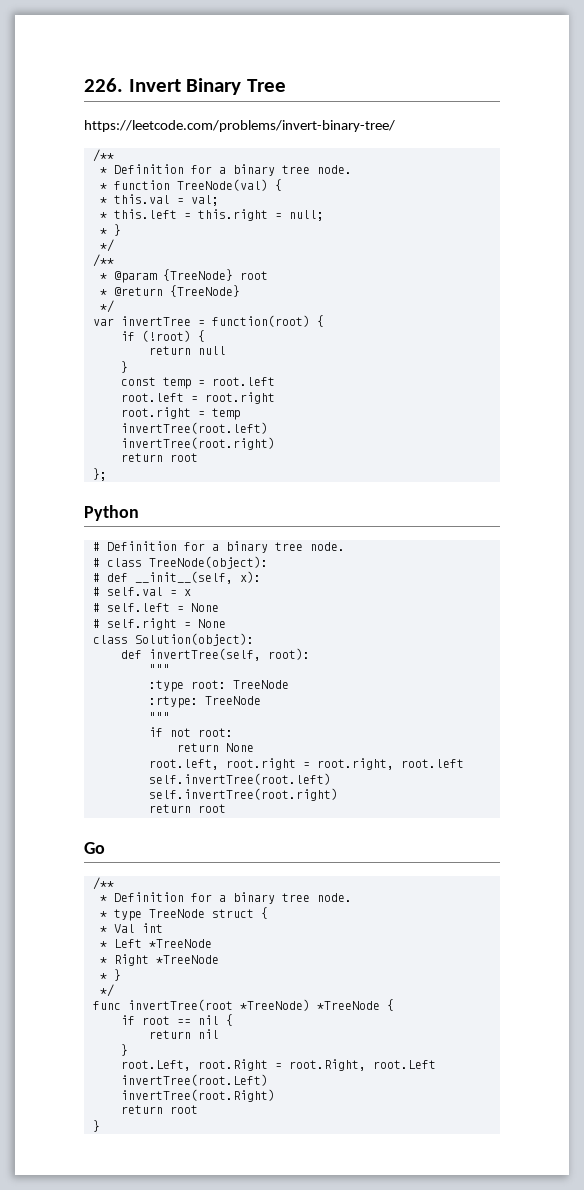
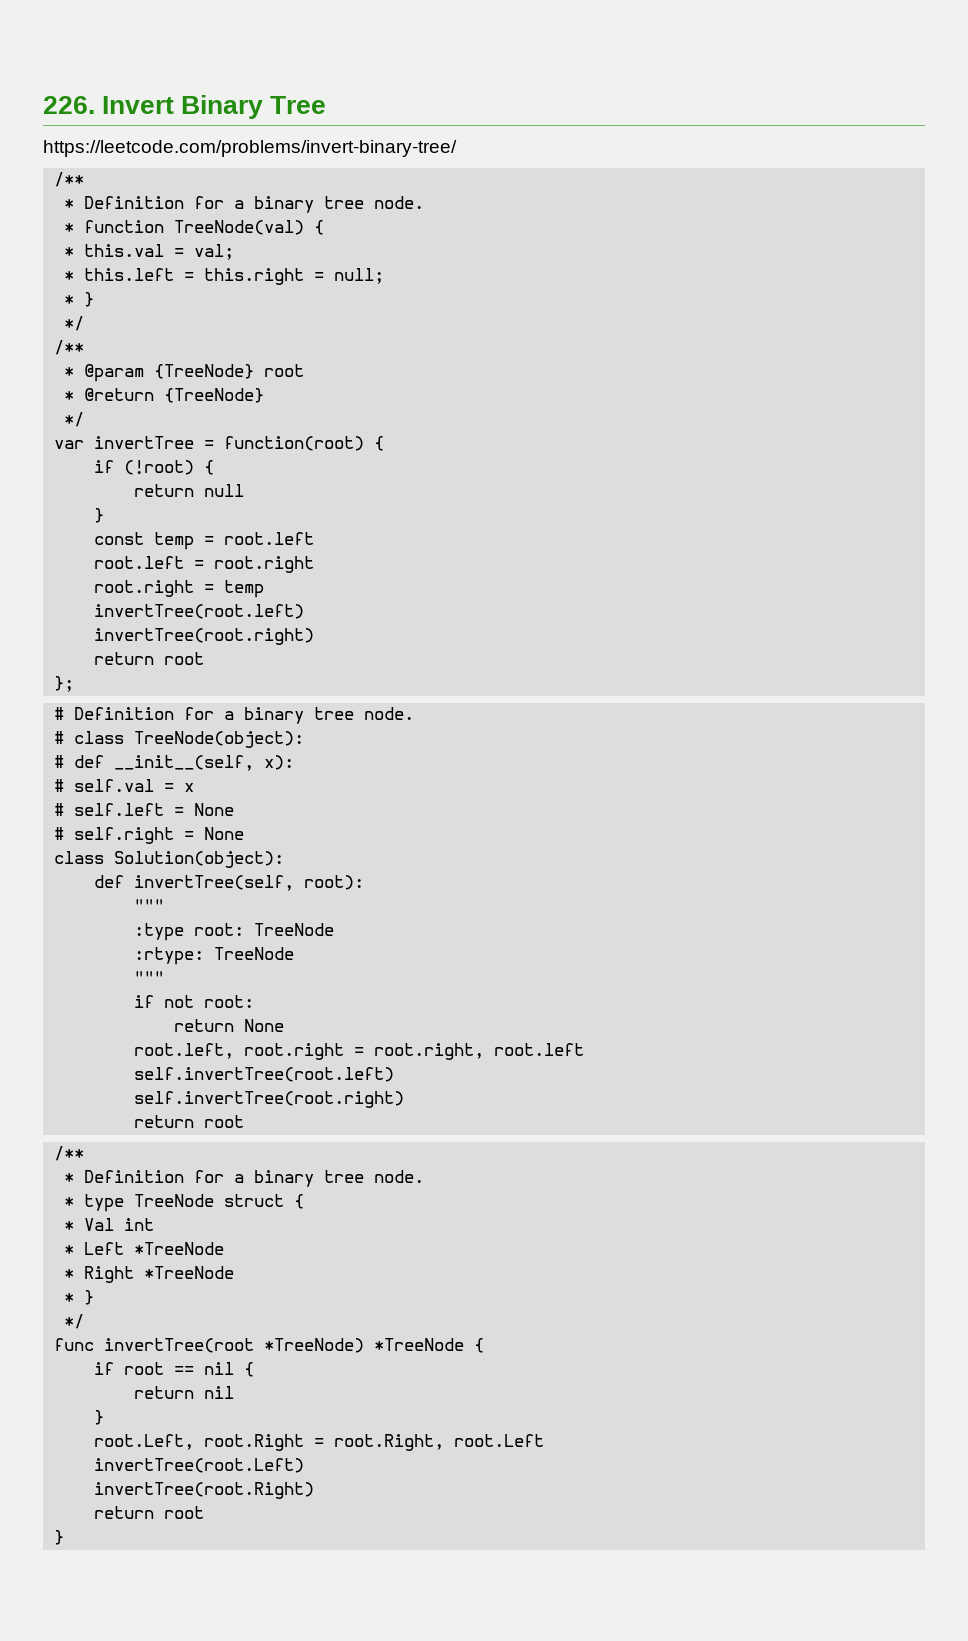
- Python
- Go

